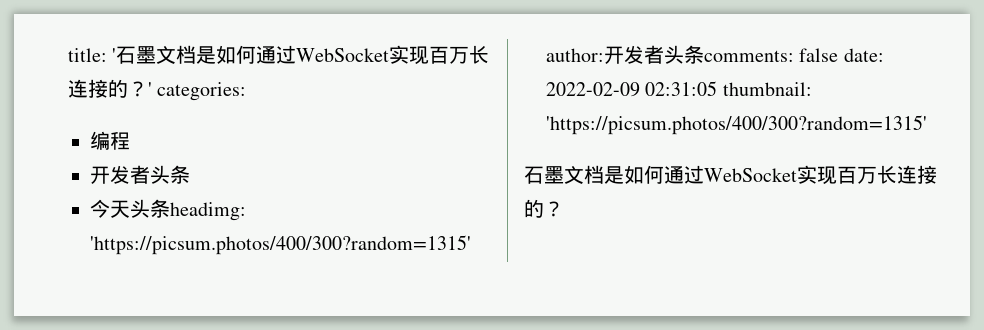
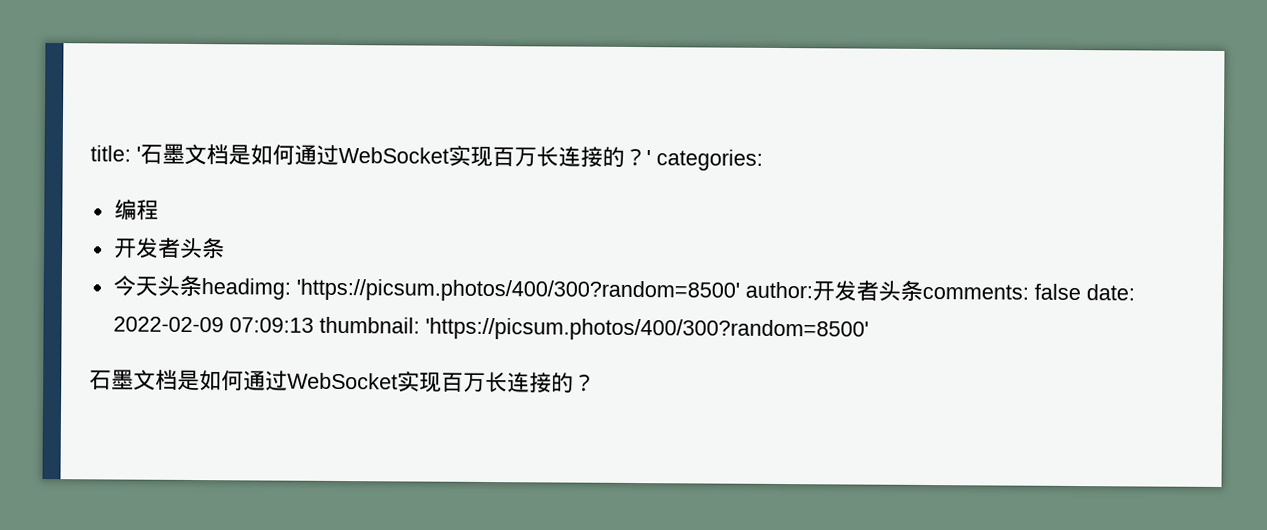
- 今天头条headimg: 'https://picsum.photos/400/300?random=1315' author:开发者头条comments: false date: 2022-02-09 02:31:05 thumbnail: 'https://picsum.photos/400/300?random=1315'
+ 今天头条headimg: 'https://picsum.photos/400/300?random=8500' author:开发者头条comments: false date: 2022-02-09 07:09:13 thumbnail: 'https://picsum.photos/400/300?random=8500'

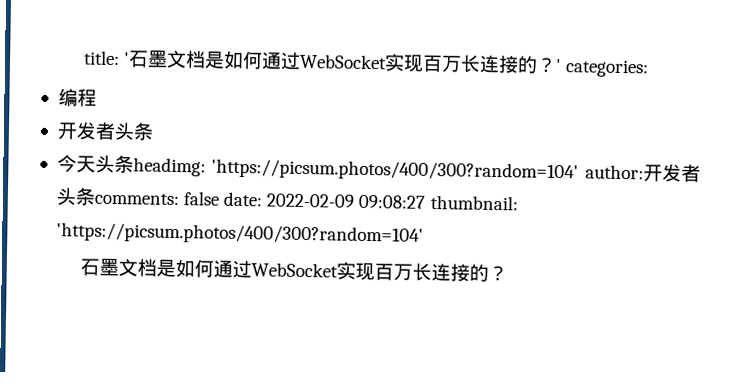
- 今天头条headimg: 'https://picsum.photos/400/300?random=8500' author:开发者头条comments: false date: 2022-02-09 07:09:13 thumbnail: 'https://picsum.photos/400/300?random=8500'
+ 今天头条headimg: 'https://picsum.photos/400/300?random=104' author:开发者头条comments: false date: 2022-02-09 09:08:27 thumbnail: 'https://picsum.photos/400/300?random=104'

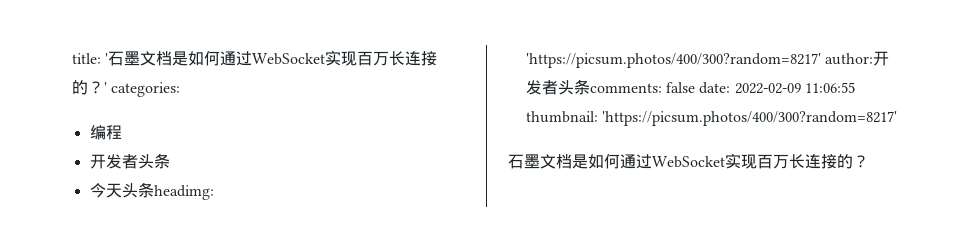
- 今天头条headimg: 'https://picsum.photos/400/300?random=104' author:开发者头条comments: false date: 2022-02-09 09:08:27 thumbnail: 'https://picsum.photos/400/300?random=104'
+ 今天头条headimg: 'https://picsum.photos/400/300?random=8217' author:开发者头条comments: false date: 2022-02-09 11:06:55 thumbnail: 'https://picsum.photos/400/300?random=8217'

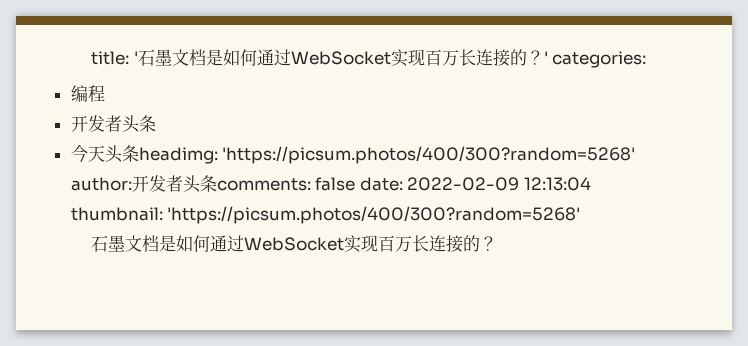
- 今天头条headimg: 'https://picsum.photos/400/300?random=8217' author:开发者头条comments: false date: 2022-02-09 11:06:55 thumbnail: 'https://picsum.photos/400/300?random=8217'
+ 今天头条headimg: 'https://picsum.photos/400/300?random=5268' author:开发者头条comments: false date: 2022-02-09 12:13:04 thumbnail: 'https://picsum.photos/400/300?random=5268'

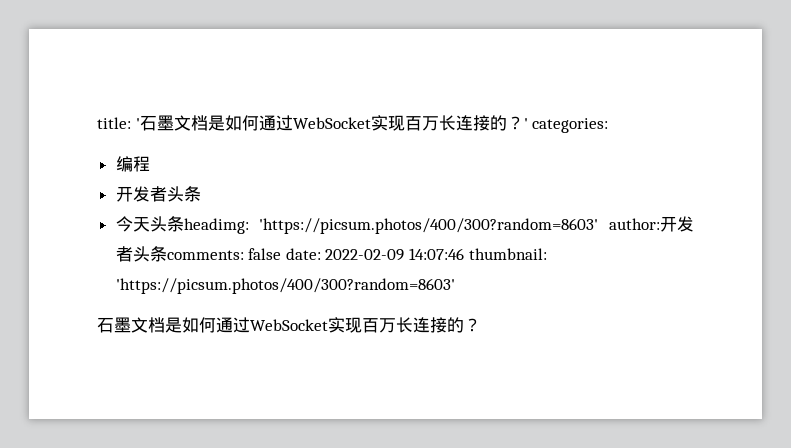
- 今天头条headimg: 'https://picsum.photos/400/300?random=5268' author:开发者头条comments: false date: 2022-02-09 12:13:04 thumbnail: 'https://picsum.photos/400/300?random=5268'
+ 今天头条headimg: 'https://picsum.photos/400/300?random=8603' author:开发者头条comments: false date: 2022-02-09 14:07:46 thumbnail: 'https://picsum.photos/400/300?random=8603'

